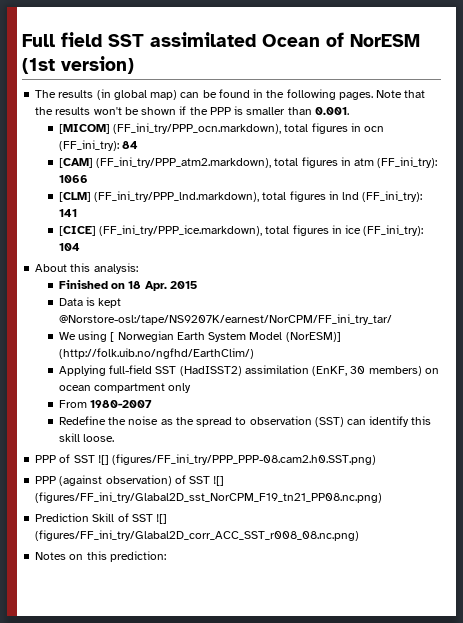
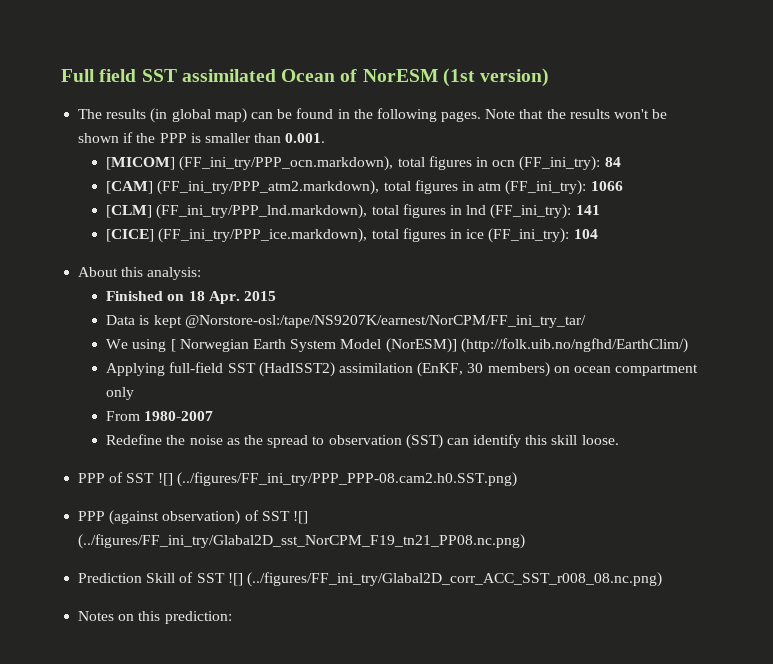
- PPP of SST ![] (figures/FF_ini_try/PPP_PPP-08.cam2.h0.SST.png)
+ PPP of SST ![] (../figures/FF_ini_try/PPP_PPP-08.cam2.h0.SST.png)
- PPP (against observation) of SST ![] (figures/FF_ini_try/Glabal2D_sst_NorCPM_F19_tn21_PP08.nc.png)
+ PPP (against observation) of SST ![] (../figures/FF_ini_try/Glabal2D_sst_NorCPM_F19_tn21_PP08.nc.png)
- Prediction Skill of SST ![] (figures/FF_ini_try/Glabal2D_corr_ACC_SST_r008_08.nc.png)
+ Prediction Skill of SST ![] (../figures/FF_ini_try/Glabal2D_corr_ACC_SST_r008_08.nc.png)

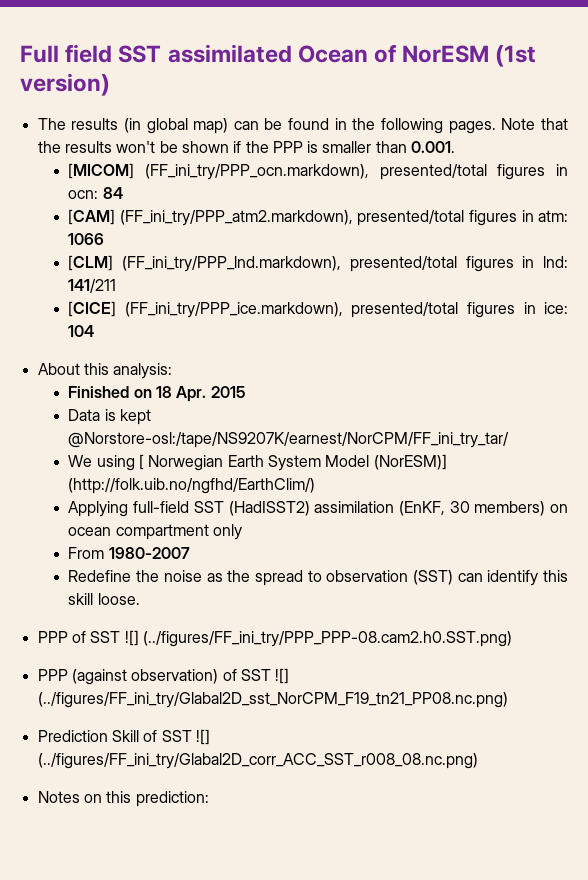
- [MICOM] (FF_ini_try/PPP_ocn.markdown), total figures in ocn (FF_ini_try): 84
+ [MICOM] (FF_ini_try/PPP_ocn.markdown), presented/total figures in ocn: 84
- [CAM] (FF_ini_try/PPP_atm2.markdown), total figures in atm (FF_ini_try): 1066
+ [CAM] (FF_ini_try/PPP_atm2.markdown), presented/total figures in atm: 1066
- [CLM] (FF_ini_try/PPP_lnd.markdown), total figures in lnd (FF_ini_try): 141
+ [CLM] (FF_ini_try/PPP_lnd.markdown), presented/total figures in lnd: 141/211
- [CICE] (FF_ini_try/PPP_ice.markdown), total figures in ice (FF_ini_try): 104
+ [CICE] (FF_ini_try/PPP_ice.markdown), presented/total figures in ice: 104

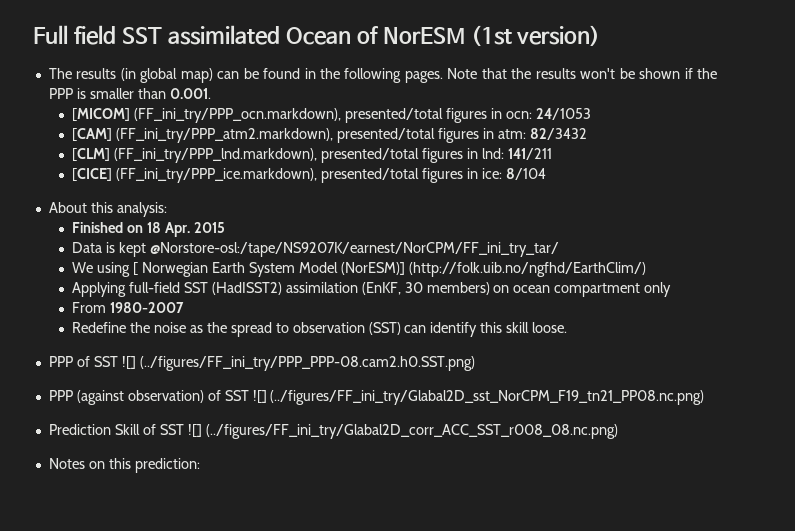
- [MICOM] (FF_ini_try/PPP_ocn.markdown), presented/total figures in ocn: 84
+ [MICOM] (FF_ini_try/PPP_ocn.markdown), presented/total figures in ocn: 24/1053
- [CAM] (FF_ini_try/PPP_atm2.markdown), presented/total figures in atm: 1066
+ [CAM] (FF_ini_try/PPP_atm2.markdown), presented/total figures in atm: 82/3432
- [CICE] (FF_ini_try/PPP_ice.markdown), presented/total figures in ice: 104
+ [CICE] (FF_ini_try/PPP_ice.markdown), presented/total figures in ice: 8/104

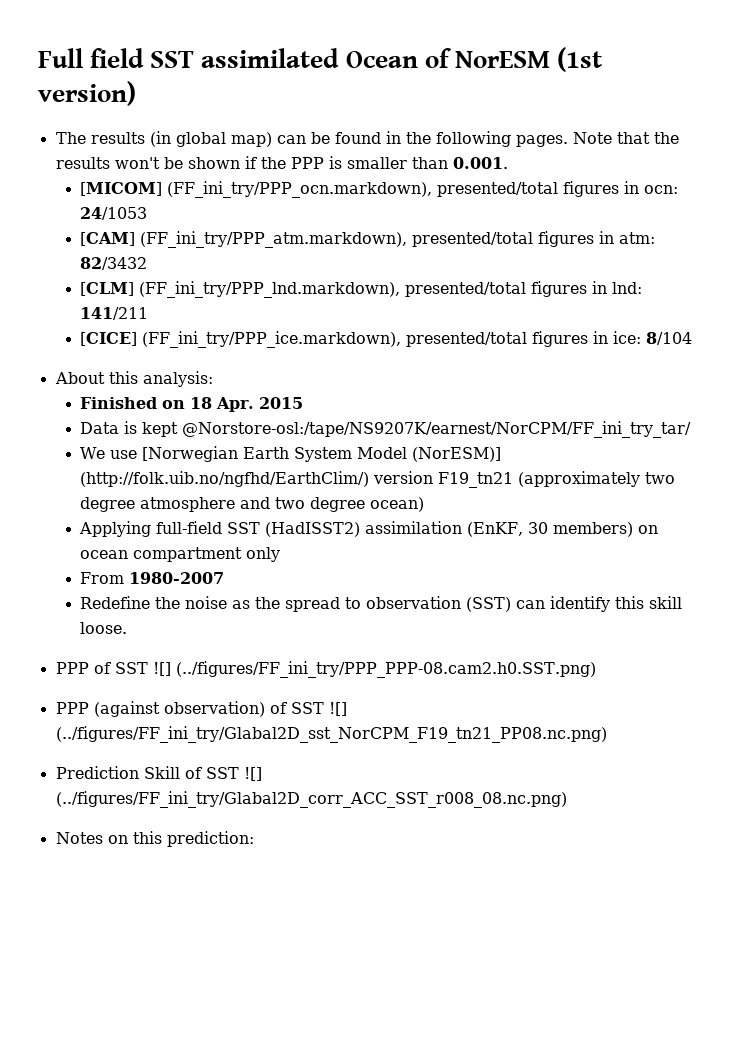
- [CAM] (FF_ini_try/PPP_atm2.markdown), presented/total figures in atm: 82/3432
+ [CAM] (FF_ini_try/PPP_atm.markdown), presented/total figures in atm: 82/3432
- We using [ Norwegian Earth System Model (NorESM)] (http://folk.uib.no/ngfhd/EarthClim/)
+ We use [Norwegian Earth System Model (NorESM)] (http://folk.uib.no/ngfhd/EarthClim/) version F19_tn21 (approximately two degree atmosphere and two degree ocean)

